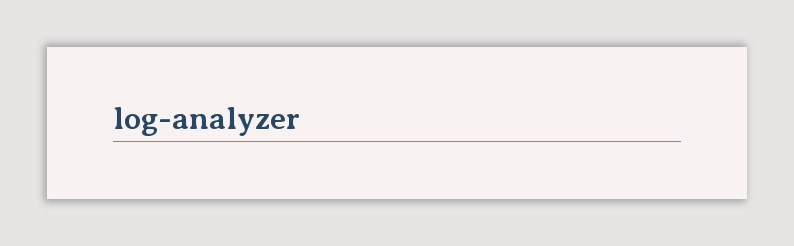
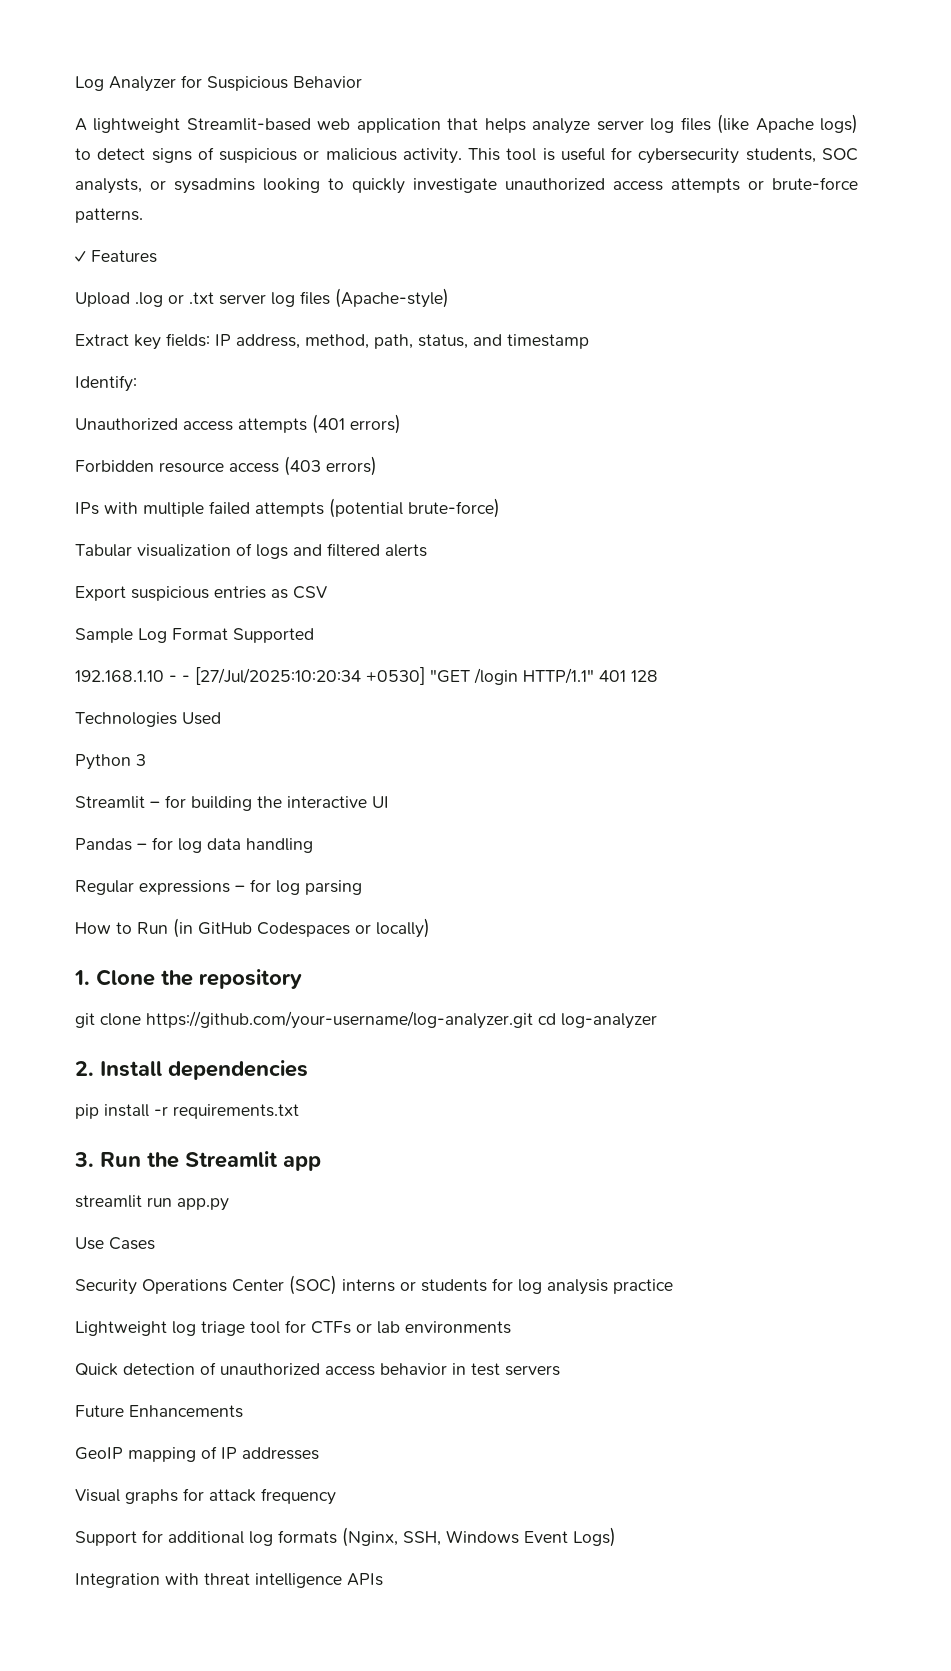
- log-analyzer
+ Log Analyzer for Suspicious Behavior
+ A lightweight Streamlit-based web application that helps analyze server log files (like Apache logs) to detect signs of suspicious or malicious activity. This tool is useful for cybersecurity students, SOC analysts, or sysadmins looking to quickly investigate unauthorized access attempts or brute-force patterns.
+ ✓ Features
+ Upload .log or .txt server log files (Apache-style)
+ Extract key fields: IP address, method, path, status, and timestamp
+ Identify:
+ Unauthorized access attempts (401 errors)
+ Forbidden resource access (403 errors)
+ IPs with multiple failed attempts (potential brute-force)
+ Tabular visualization of logs and filtered alerts
+ Export suspicious entries as CSV
+ Sample Log Format Supported
+ 192.168.1.10 - - [27/Jul/2025:10:20:34 +0530] "GET /login HTTP/1.1" 401 128
+ Technologies Used
+ Python 3
+ Streamlit – for building the interactive UI
+ Pandas – for log data handling
+ Regular expressions – for log parsing
+ How to Run (in GitHub Codespaces or locally)
+ 1. Clone the repository
+ git clone https://github.com/your-username/log-analyzer.git cd log-analyzer
+ 2. Install dependencies
+ pip install -r requirements.txt
+ 3. Run the Streamlit app
+ streamlit run app.py
+ Use Cases
+ Security Operations Center (SOC) interns or students for log analysis practice
+ Lightweight log triage tool for CTFs or lab environments
+ Quick detection of unauthorized access behavior in test servers
+ Future Enhancements
+ GeoIP mapping of IP addresses
+ Visual graphs for attack frequency
+ Support for additional log formats (Nginx, SSH, Windows Event Logs)
+ Integration with threat intelligence APIs

